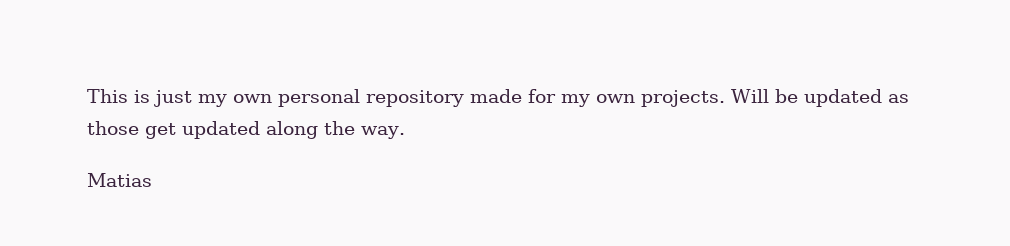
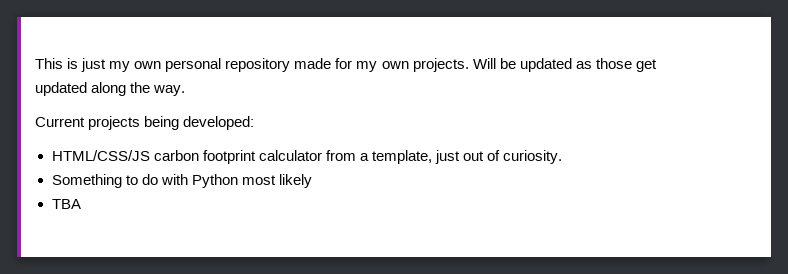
- Matias
+ Current projects being developed:
+ HTML/CSS/JS carbon footprint calculator from a template, just out of curiosity.
+ Something to do with Python most likely
+ TBA

